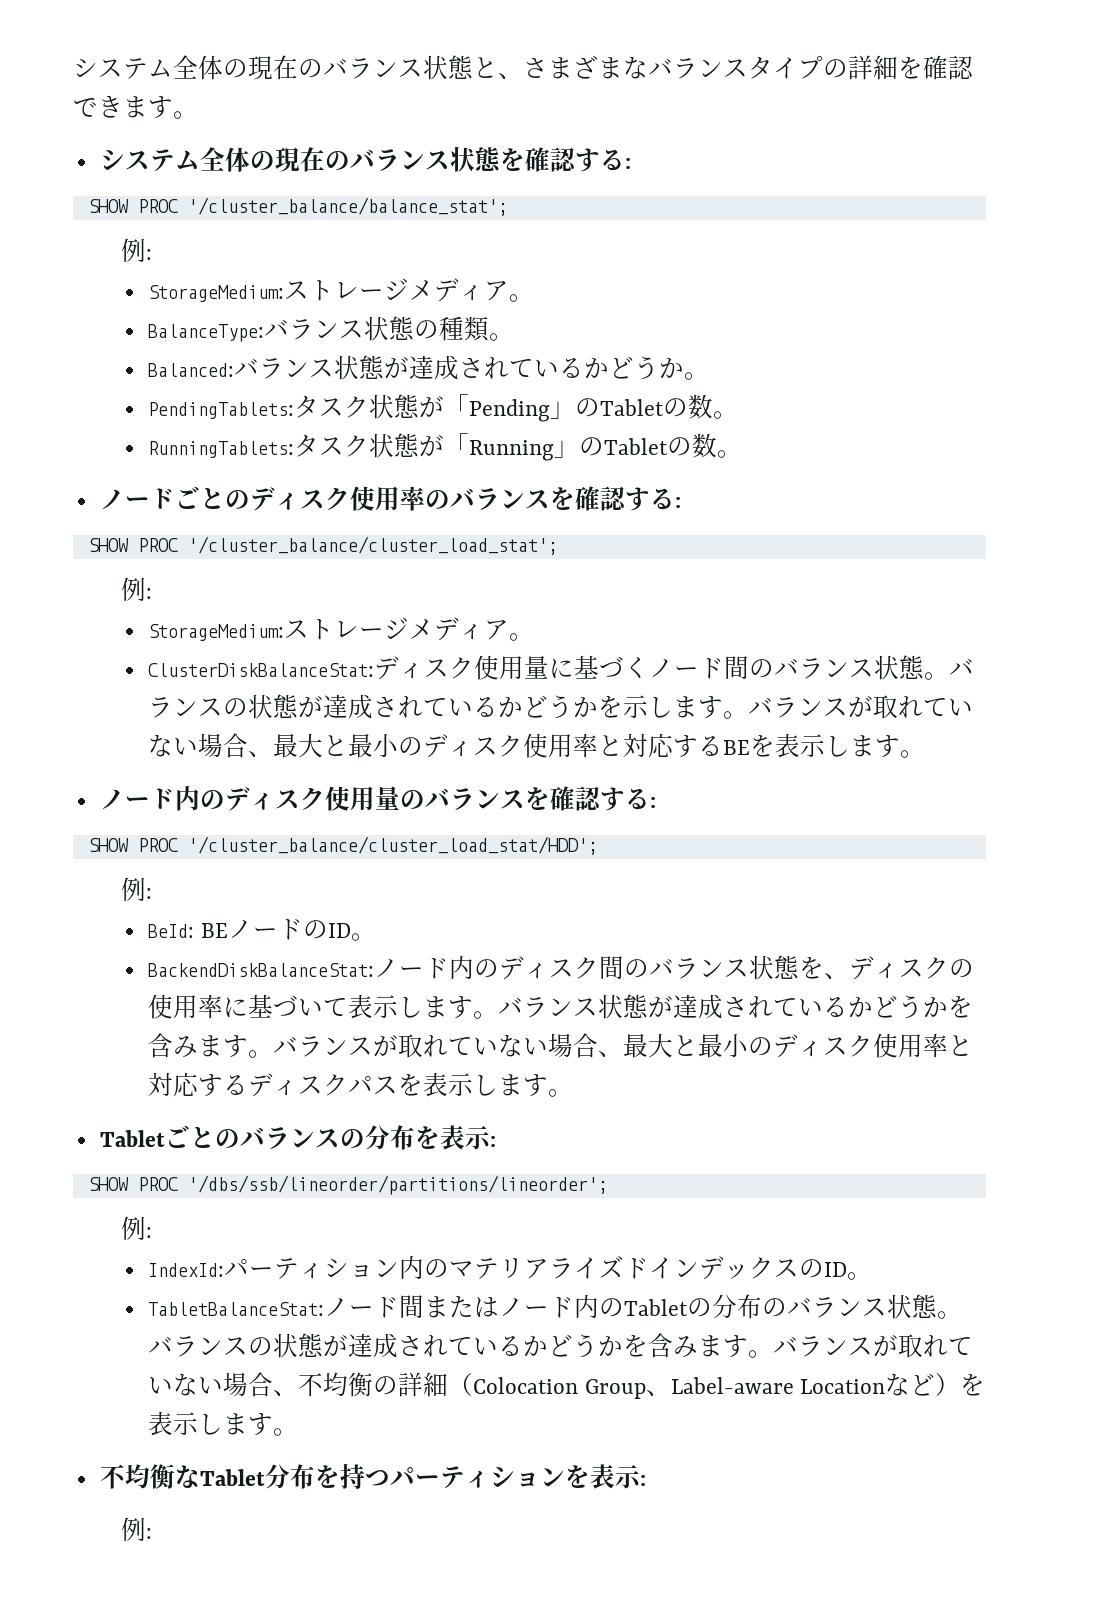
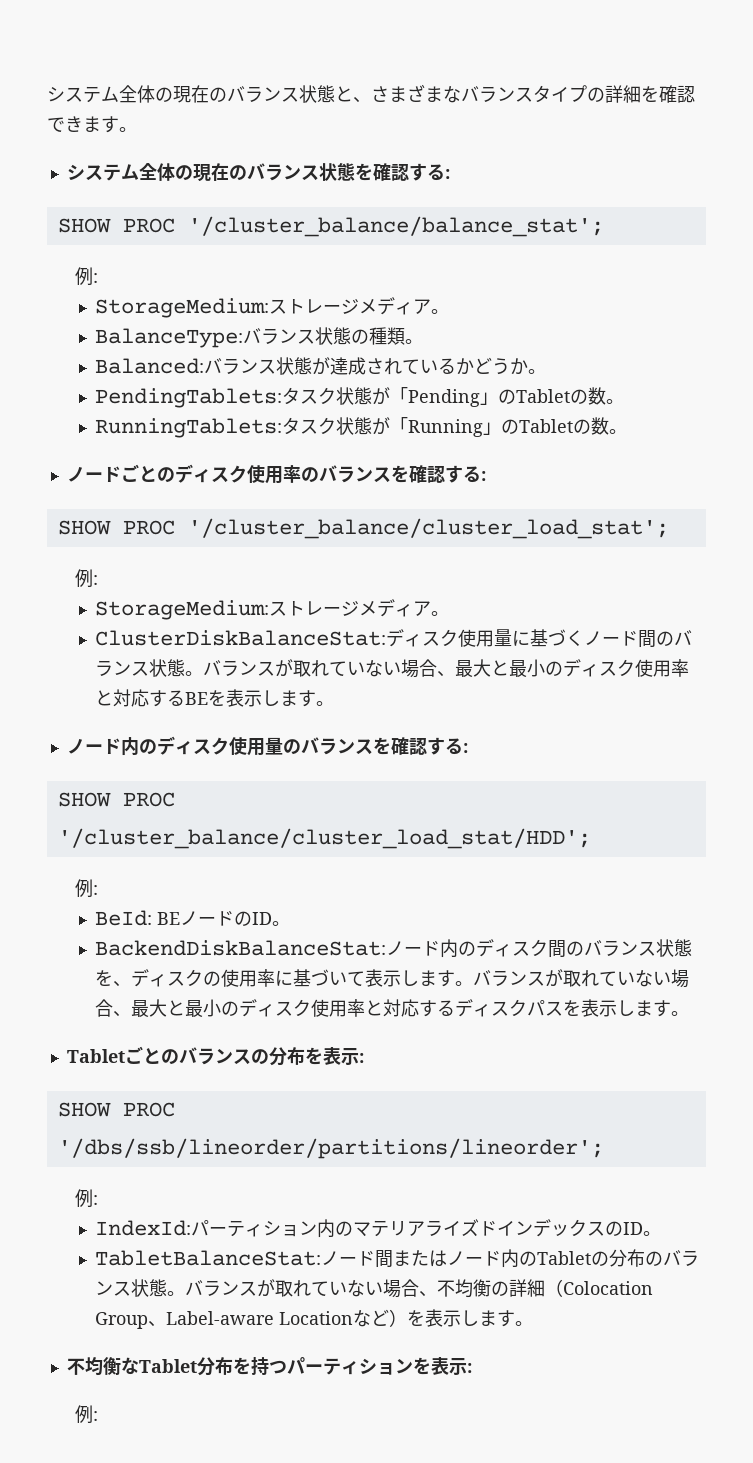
- バランスの状態が達成されているかどうかを示します。バランスが取れていない場合、最大と最小のディスク使用率と対応するBEを表示します。
+ バランスが取れていない場合、最大と最小のディスク使用率と対応するBEを表示します。
- バランス状態が達成されているかどうかを含みます。バランスが取れていない場合、最大と最小のディスク使用率と対応するディスクパスを表示します。
+ バランスが取れていない場合、最大と最小のディスク使用率と対応するディスクパスを表示します。
- バランスの状態が達成されているかどうかを含みます。バランスが取れていない場合、不均衡の詳細（Colocation Group、Label-aware Locationなど）を表示します。
+ バランスが取れていない場合、不均衡の詳細（Colocation Group、Label-aware Locationなど）を表示します。

